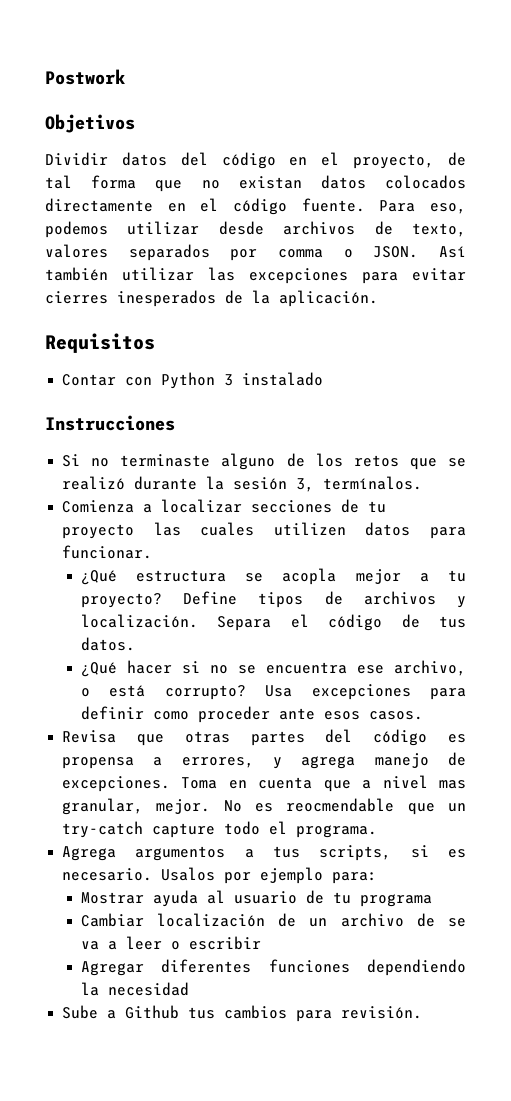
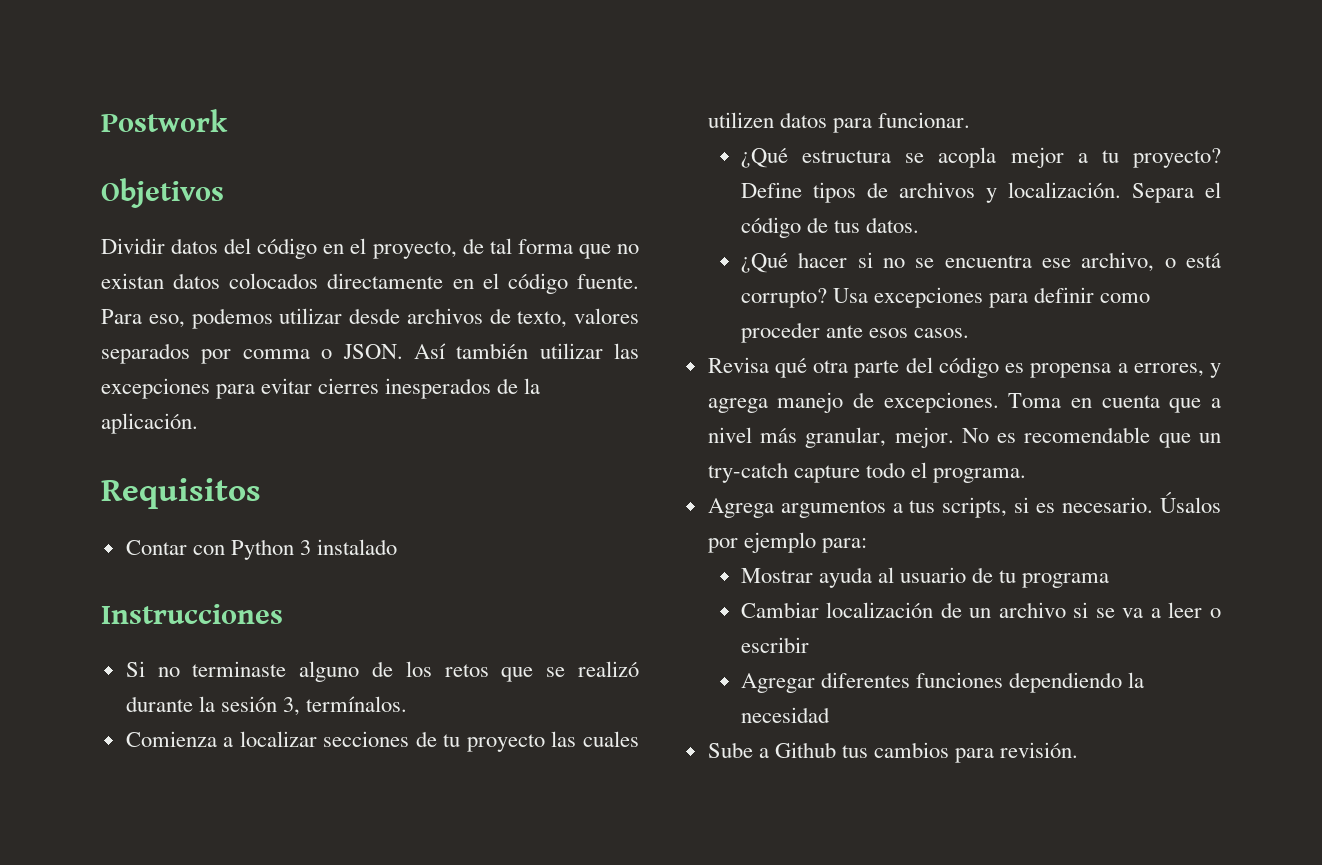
- Revisa que otras partes del código es propensa a errores, y agrega manejo de excepciones.
+ Revisa qué otra parte del código es propensa a errores, y agrega manejo de excepciones.
- Toma en cuenta que a nivel mas granular, mejor.
+ Toma en cuenta que a nivel más granular, mejor.
- No es reocmendable que un try-catch capture todo el programa.
+ No es recomendable que un try-catch capture todo el programa.
- Usalos por ejemplo para:
+ Úsalos por ejemplo para:
- Cambiar localización de un archivo de se va a leer o escribir
+ Cambiar localización de un archivo si se va a leer o escribir

